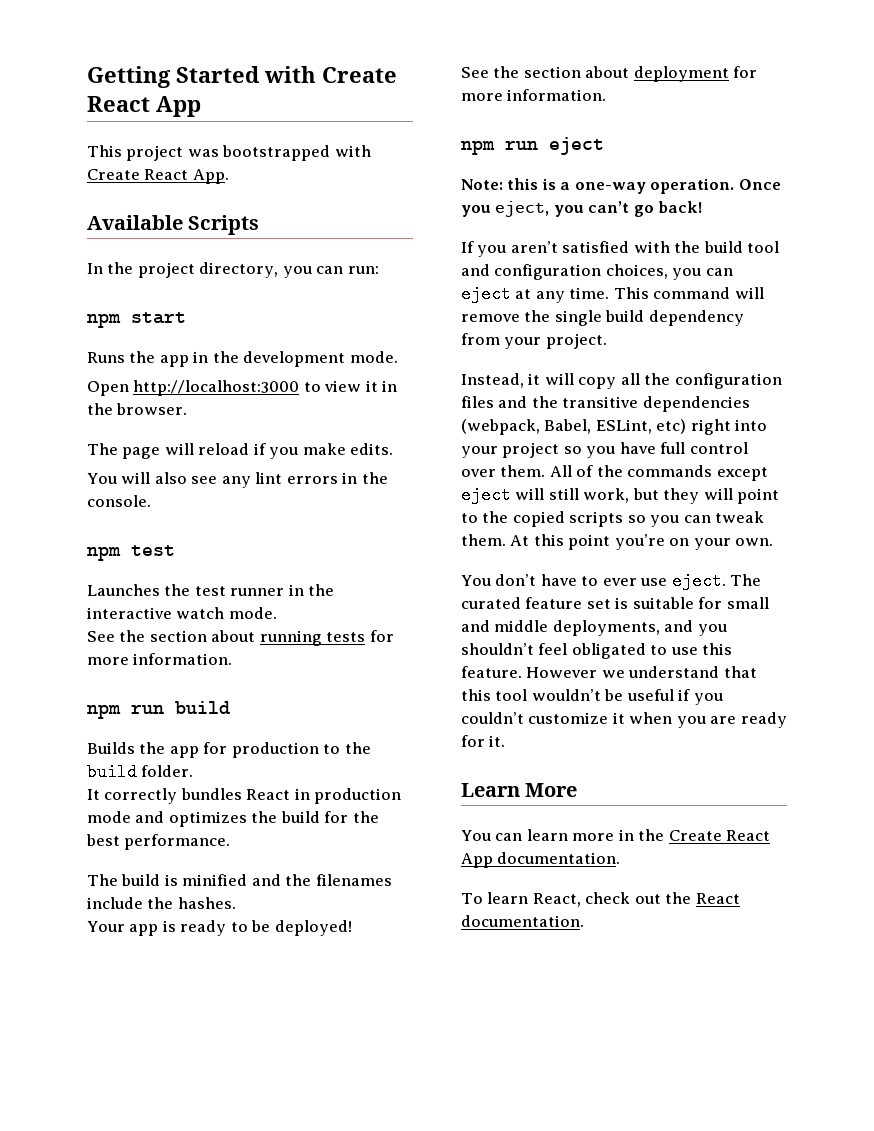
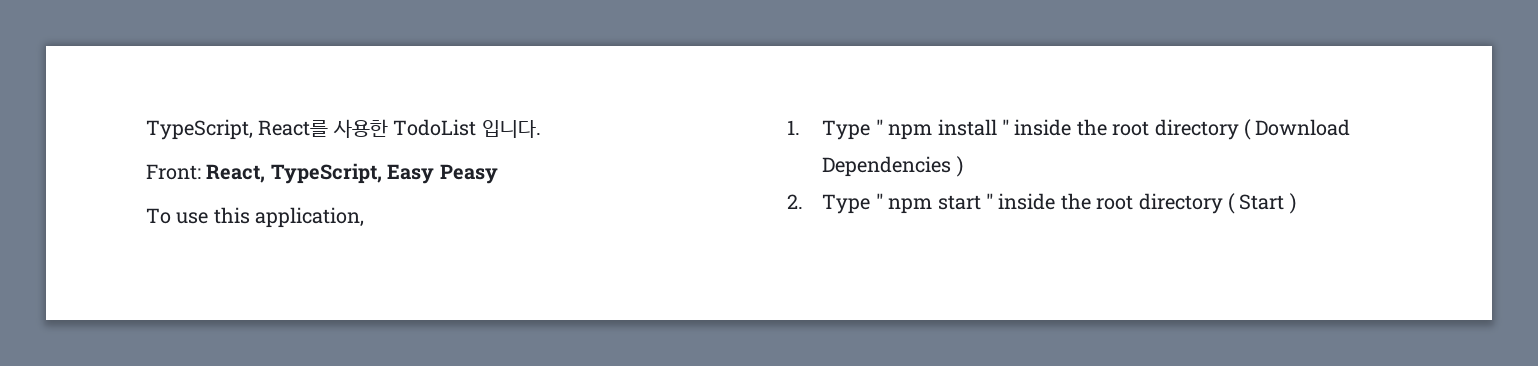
- Getting Started with Create React App
- This project was bootstrapped with Create React App.
- Available Scripts
- In the project directory, you can run:
- npm start
- Runs the app in the development mode.
- Open http://localhost:3000 to view it in the browser.
- The page will reload if you make edits.
- You will also see any lint errors in the console.
- npm test
- Launches the test runner in the interactive watch mode.
- See the section about running tests for more information.
- npm run build
- Builds the app for production to the build folder.
- It correctly bundles React in production mode and optimizes the build for the best performance.
- The build is minified and the filenames include the hashes.
- Your app is ready to be deployed!
- See the section about deployment for more information.
- npm run eject
- Note: this is a one-way operation. Once you eject, you can’t go back!
- If you aren’t satisfied with the build tool and configuration choices, you can eject at any time. This command will remove the single build dependency from your project.
- Instead, it will copy all the configuration files and the transitive dependencies (webpack, Babel, ESLint, etc) right into your project so you have full control over them. All of the commands except eject will still work, but they will point to the copied scripts so you can tweak them. At this point you’re on your own.
- You don’t have to ever use eject. The curated feature set is suitable for small and middle deployments, and you shouldn’t feel obligated to use this feature. However we understand that this tool wouldn’t be useful if you couldn’t customize it when you are ready for it.
- Learn More
- You can learn more in the Create React App documentation.
- To learn React, check out the React documentation.
+ TypeScript, React를 사용한 TodoList 입니다.
+ Front: React, TypeScript, Easy Peasy
+ To use this application,
+ 1. Type " npm install " inside the root directory ( Download Dependencies )
+ 2. Type " npm start " inside the root directory ( Start )

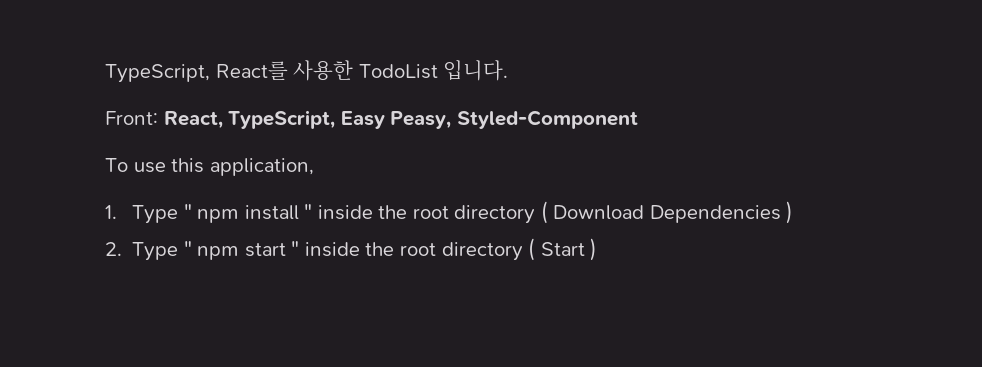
- Front: React, TypeScript, Easy Peasy
+ Front: React, TypeScript, Easy Peasy, Styled-Component

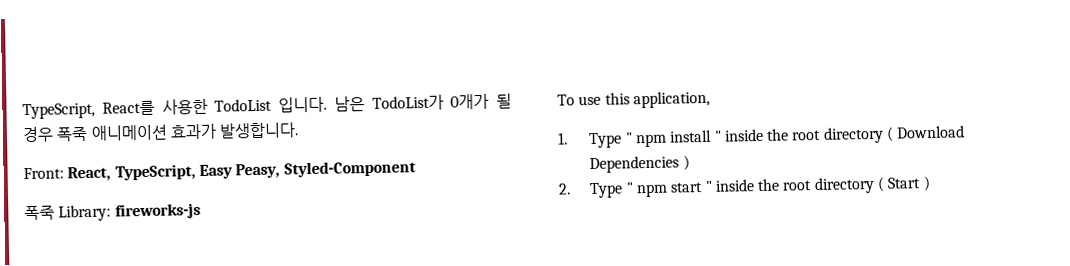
+ 남은 TodoList가 0개가 될 경우 폭죽 애니메이션 효과가 발생합니다.
+ 폭죽 Library: fireworks-js

